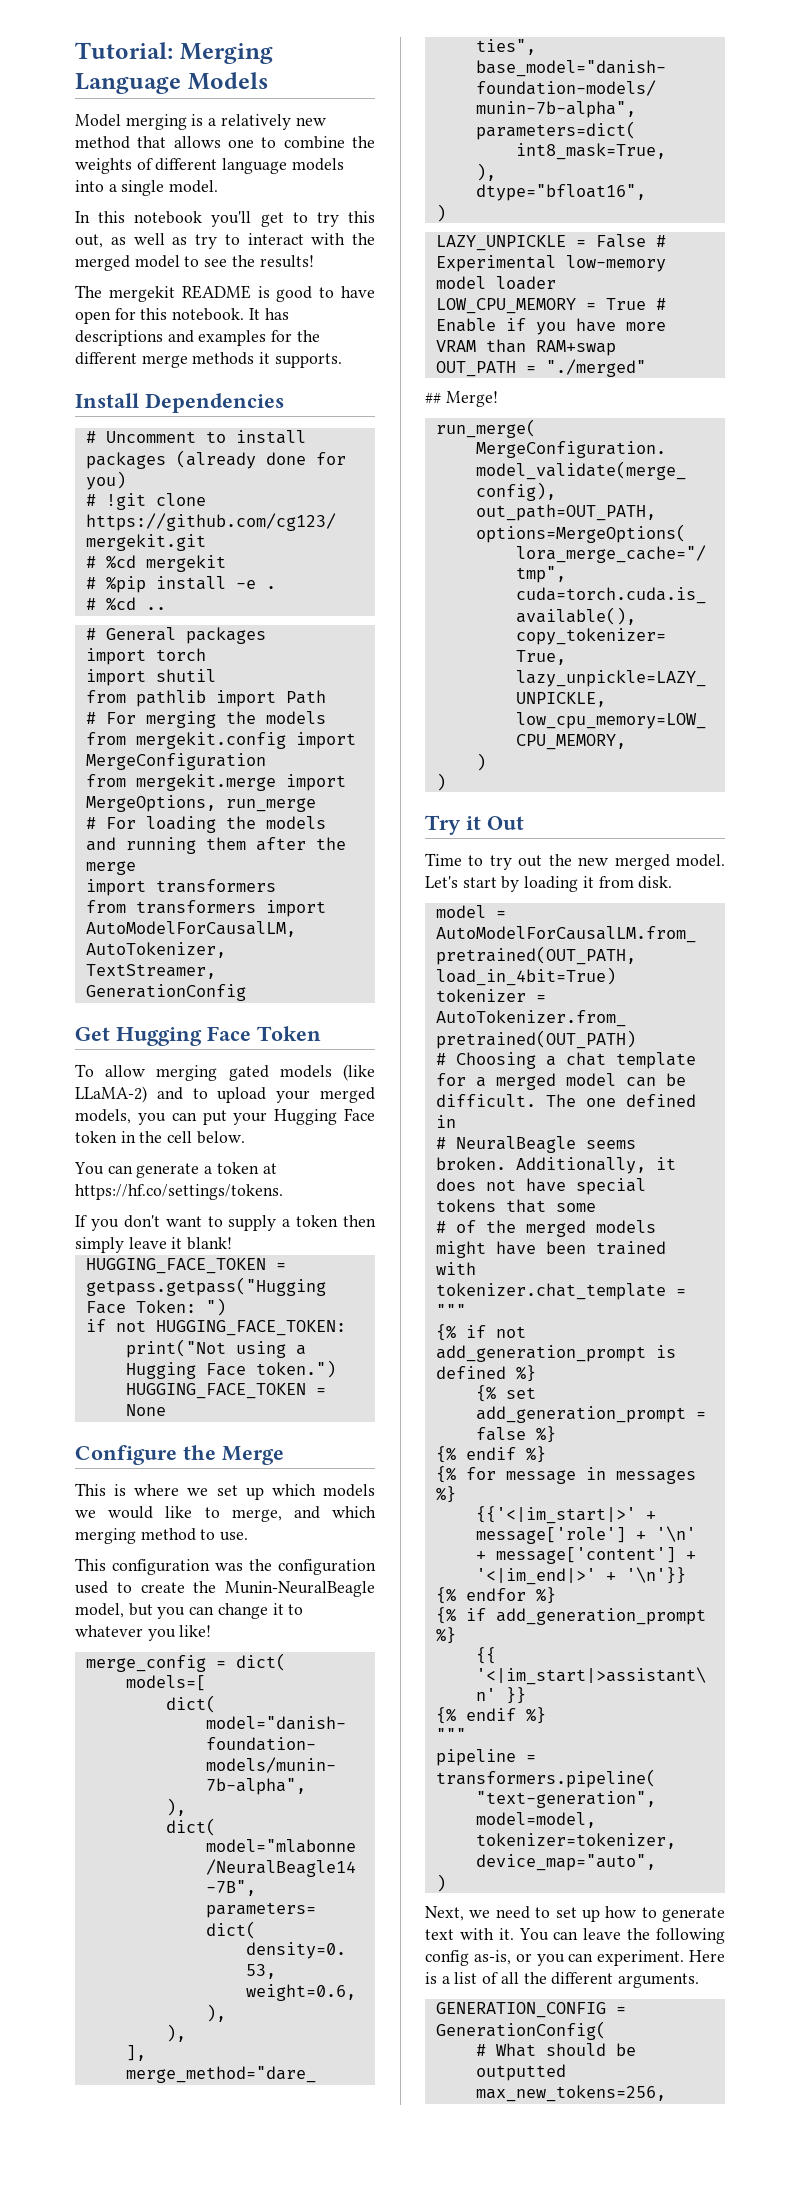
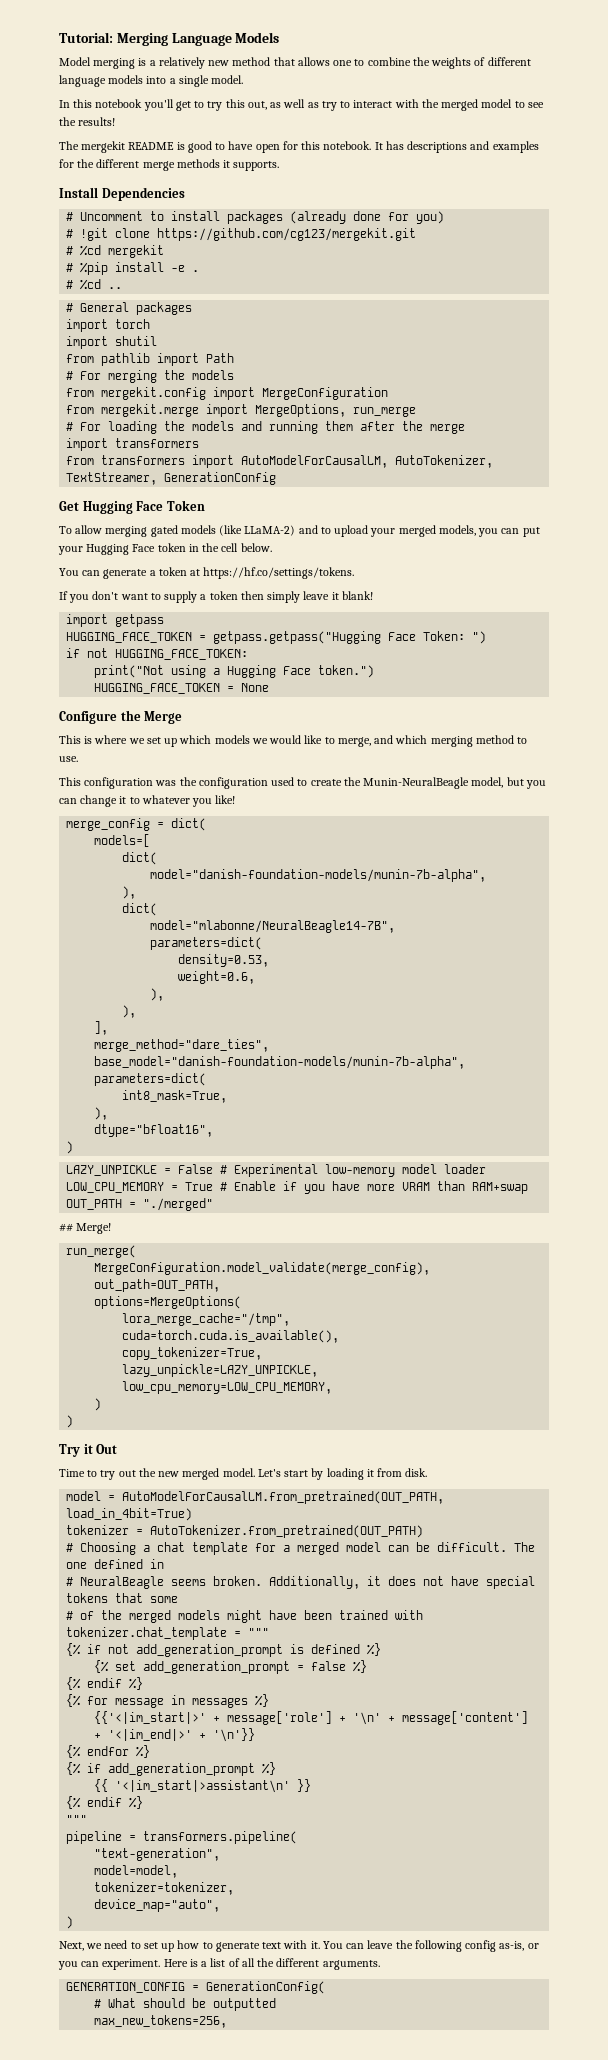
+ import getpass

